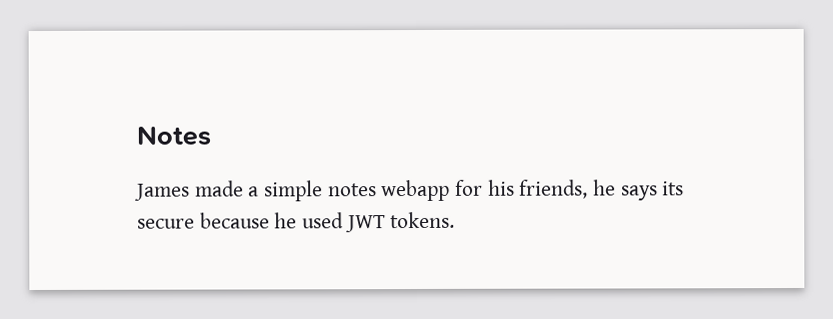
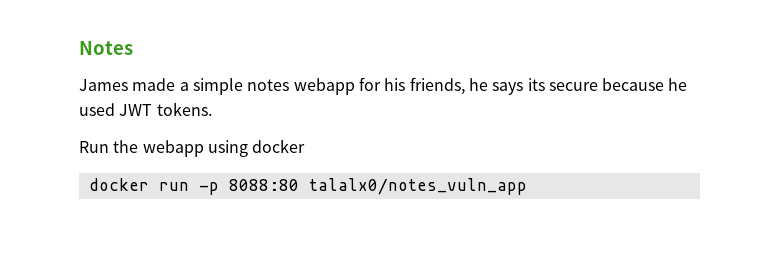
+ Run the webapp using docker
+ docker run -p 8088:80 talalx0/notes_vuln_app

